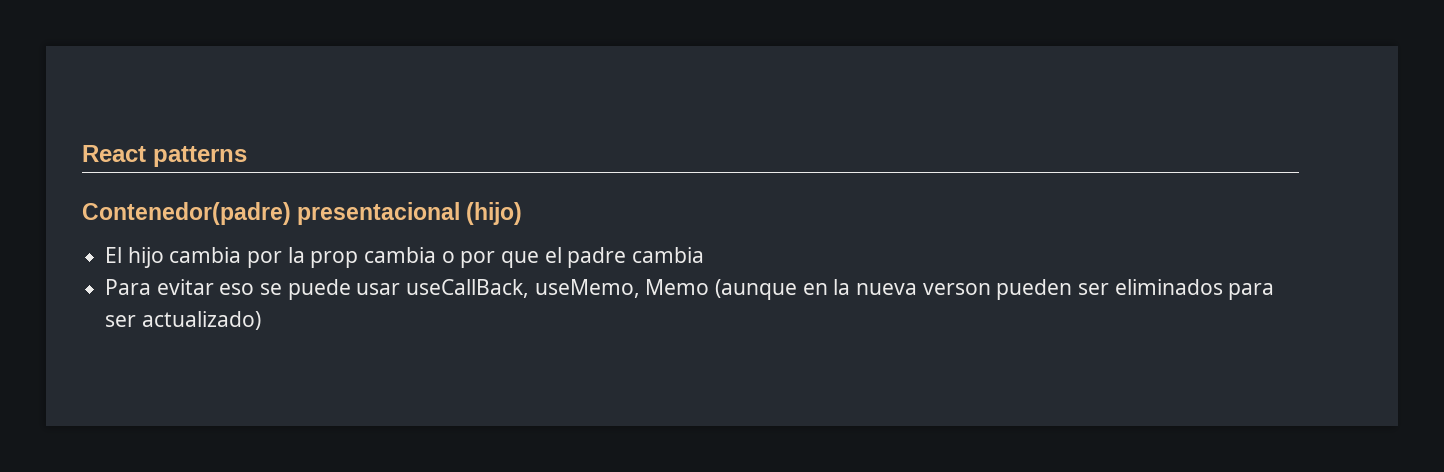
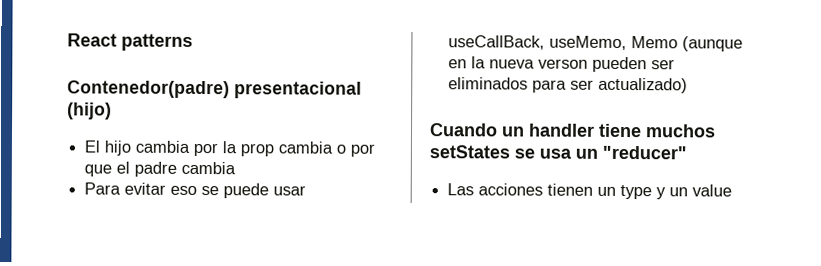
+ Cuando un handler tiene muchos setStates se usa un "reducer"
+ Las acciones tienen un type y un value

